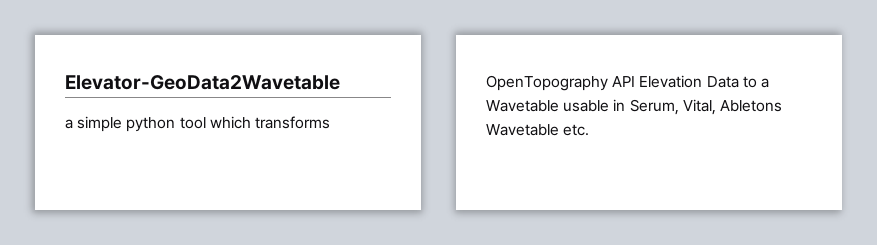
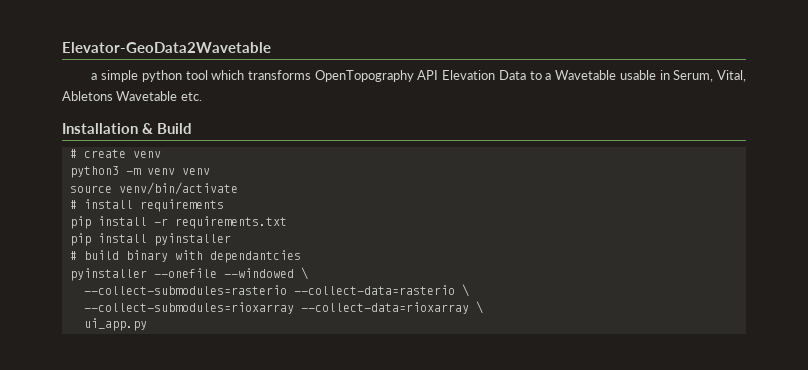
+ Installation & Build
+ # create venv
+ python3 -m venv venv
+ source venv/bin/activate
+ # install requirements
+ pip install -r requirements.txt
+ pip install pyinstaller
+ # build binary with dependantcies
+ pyinstaller --onefile --windowed \
+ --collect-submodules=rasterio --collect-data=rasterio \
+ --collect-submodules=rioxarray --collect-data=rioxarray \
+ ui_app.py

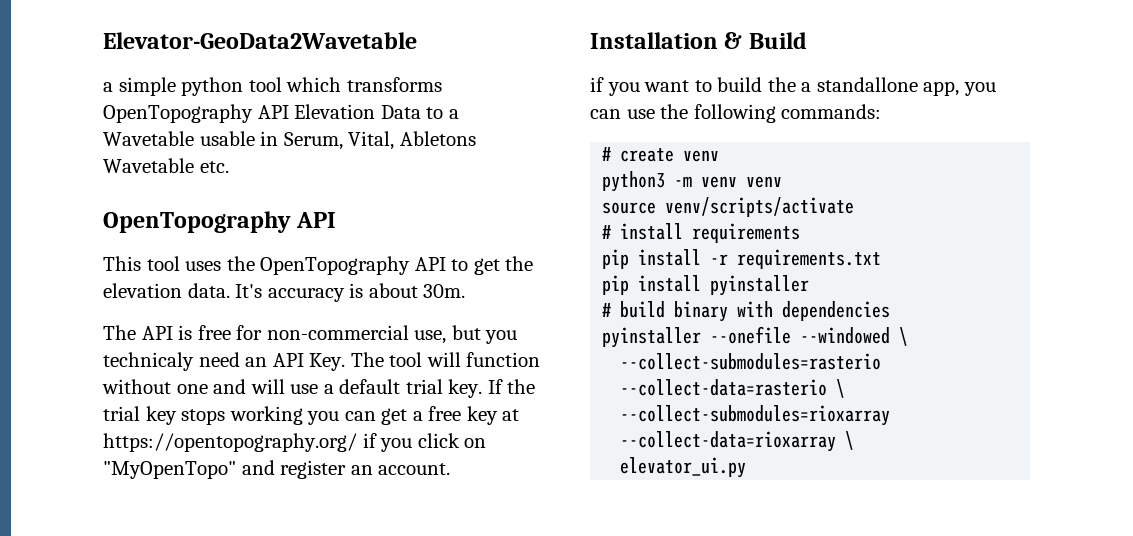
  a simple python tool which transforms OpenTopography API Elevation Data to a Wavetable usable in Serum, Vital, Abletons Wavetable etc.
+ OpenTopography API
+ This tool uses the OpenTopography API to get the elevation data. It's accuracy is about 30m.
+ The API is free for non-commercial use, but you technicaly need an API Key. The tool will function without one and will use a default trial key. If the trial key stops working you can get a free key at https://opentopography.org/ if you click on "MyOpenTopo" and register an account.
  Installation & Build
+ if you want to build the a standallone app, you can use the following commands:
- source venv/bin/activate
+ source venv/scripts/activate
- # build binary with dependantcies
+ # build binary with dependencies
- ui_app.py
+ elevator_ui.py

